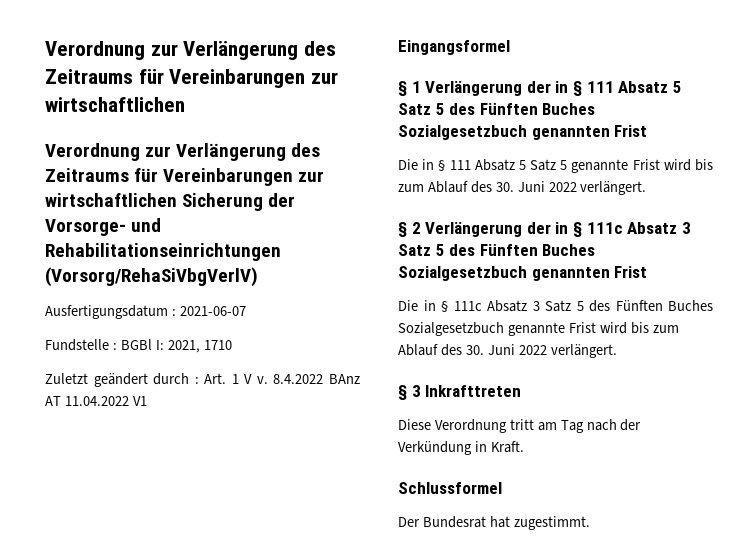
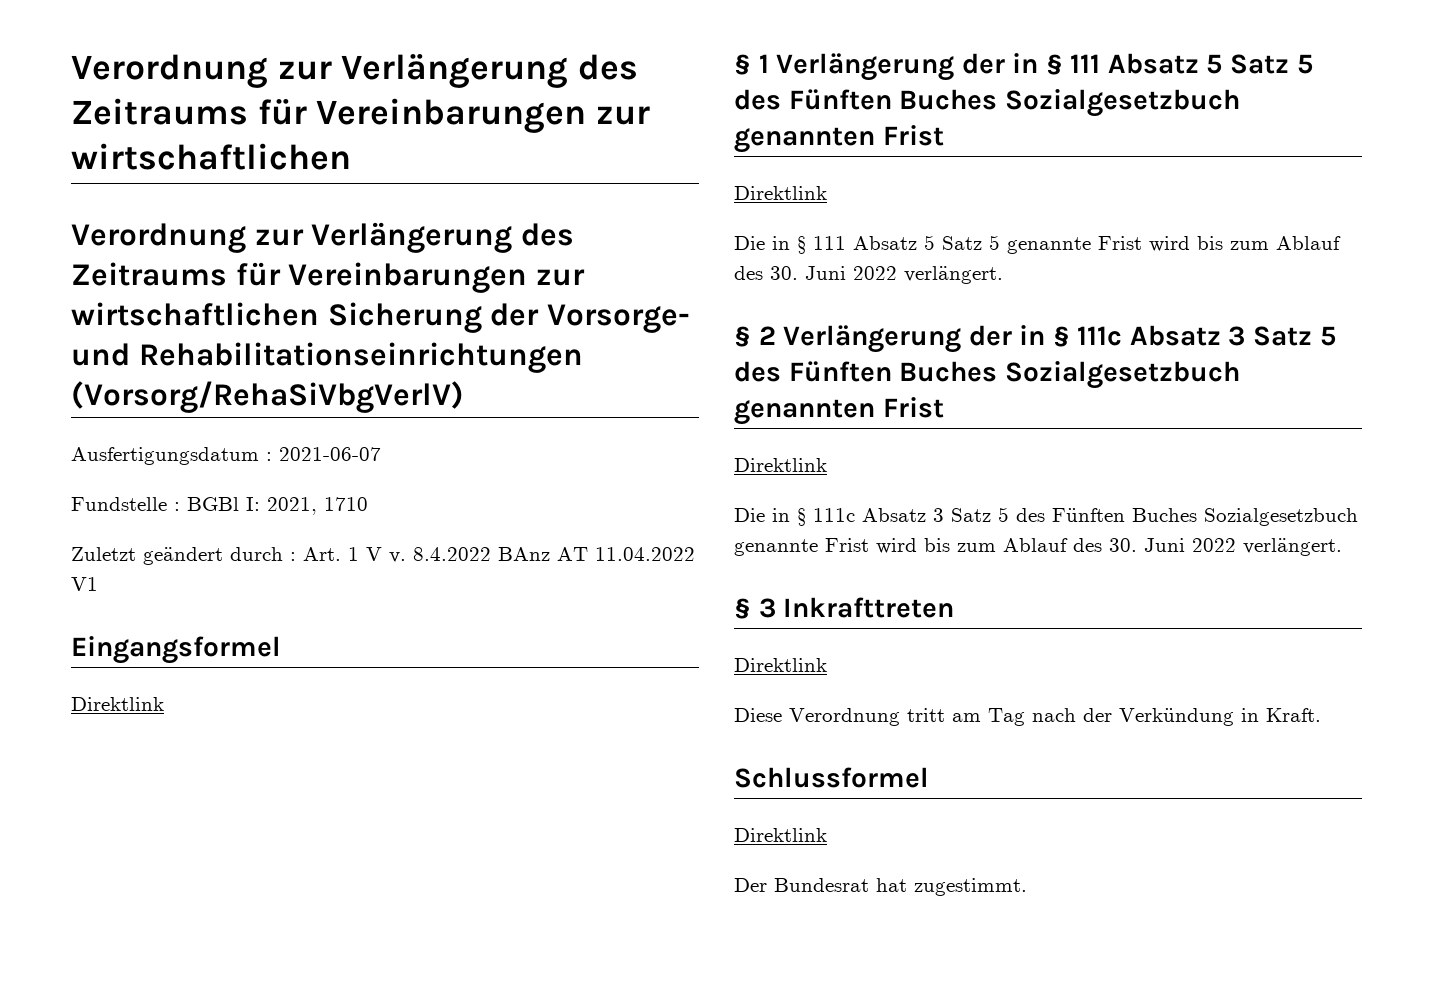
  Eingangsformel
+ Direktlink
  § 1 Verlängerung der in § 111 Absatz 5 Satz 5 des Fünften Buches Sozialgesetzbuch genannten Frist
+ Direktlink
  § 2 Verlängerung der in § 111c Absatz 3 Satz 5 des Fünften Buches Sozialgesetzbuch genannten Frist
+ Direktlink
  § 3 Inkrafttreten
+ Direktlink
  Schlussformel
+ Direktlink

